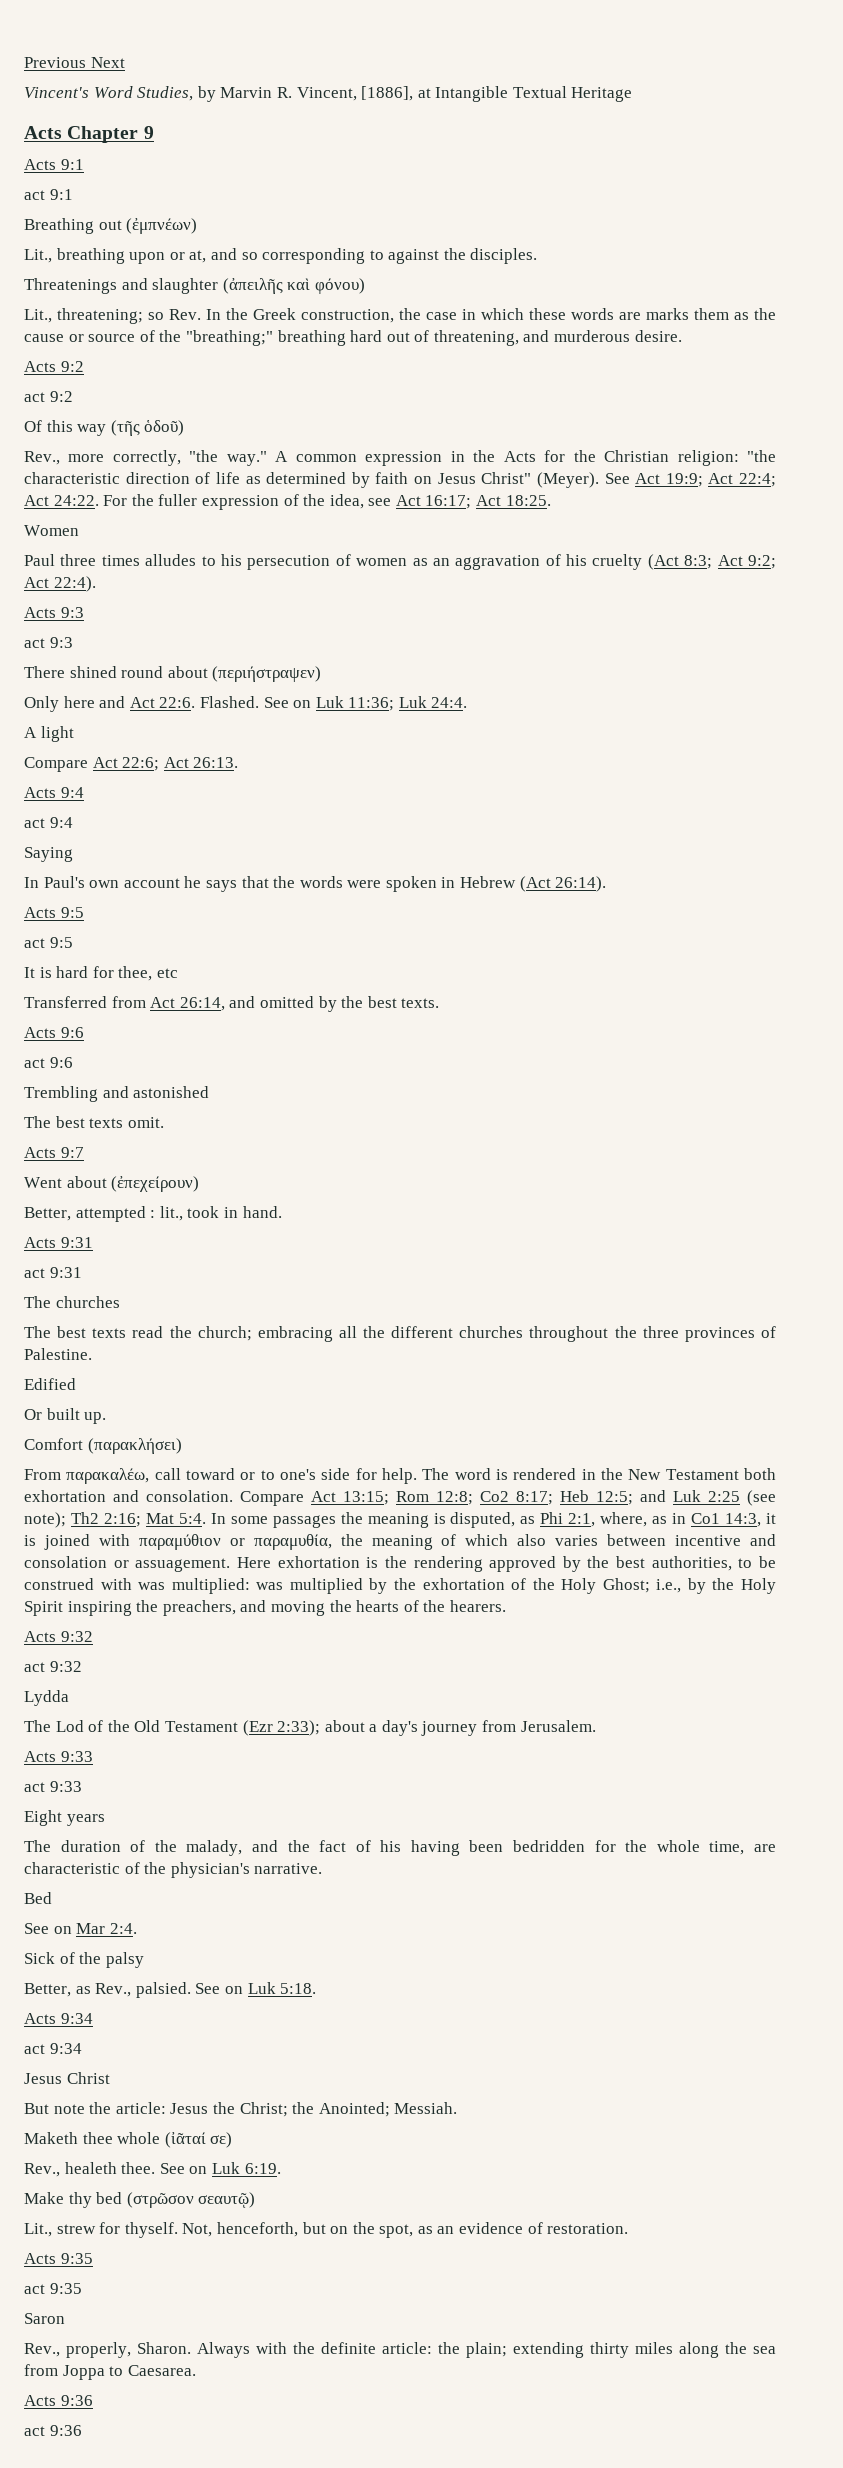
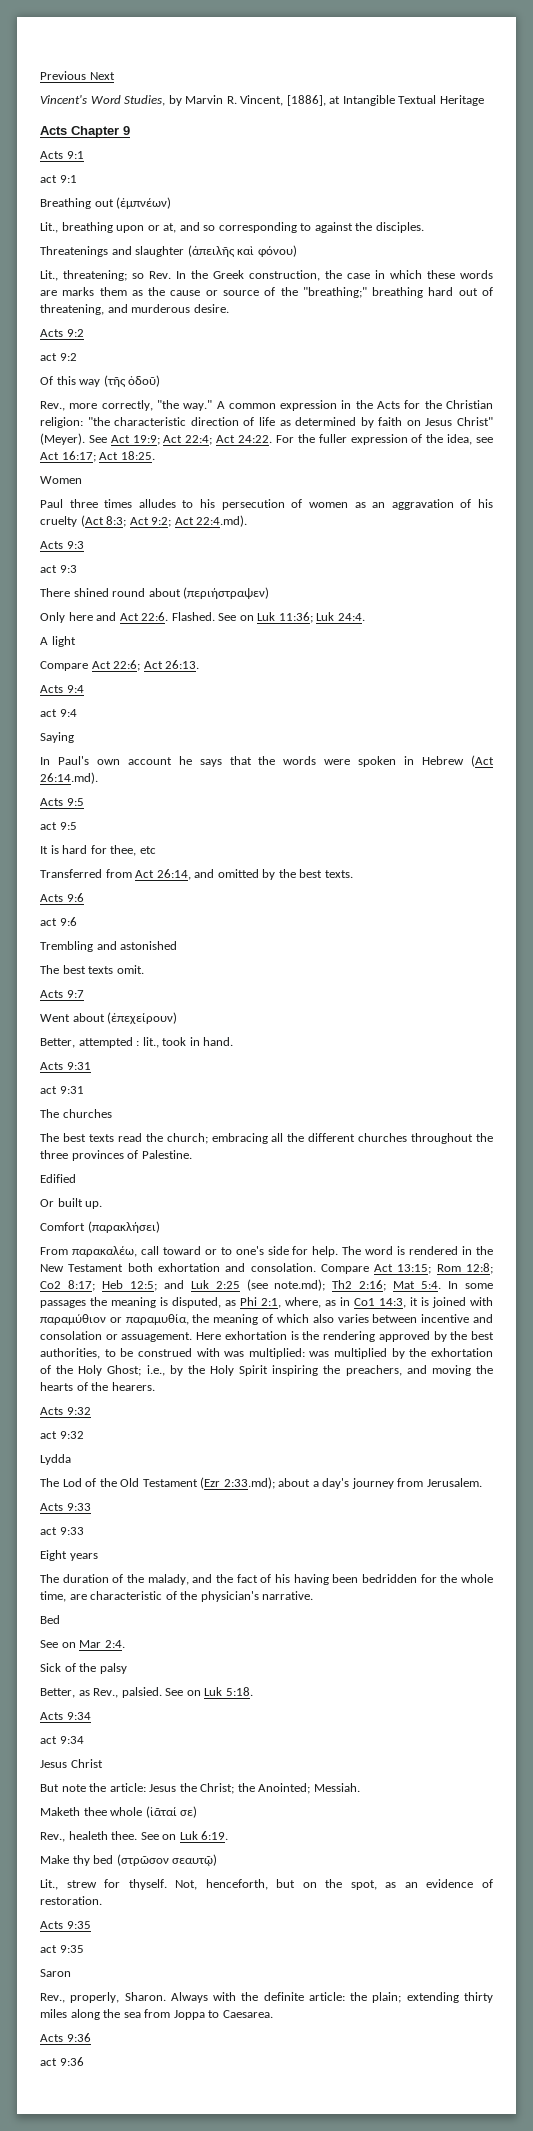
- Paul three times alludes to his persecution of women as an aggravation of his cruelty (Act 8:3; Act 9:2; Act 22:4).
+ Paul three times alludes to his persecution of women as an aggravation of his cruelty (Act 8:3; Act 9:2; Act 22:4.md).
- In Paul's own account he says that the words were spoken in Hebrew (Act 26:14).
+ In Paul's own account he says that the words were spoken in Hebrew (Act 26:14.md).
- Compare Act 13:15; Rom 12:8; Co2 8:17; Heb 12:5; and Luk 2:25 (see note); Th2 2:16; Mat 5:4.
+ Compare Act 13:15; Rom 12:8; Co2 8:17; Heb 12:5; and Luk 2:25 (see note.md); Th2 2:16; Mat 5:4.
- The Lod of the Old Testament (Ezr 2:33); about a day's journey from Jerusalem.
+ The Lod of the Old Testament (Ezr 2:33.md); about a day's journey from Jerusalem.

